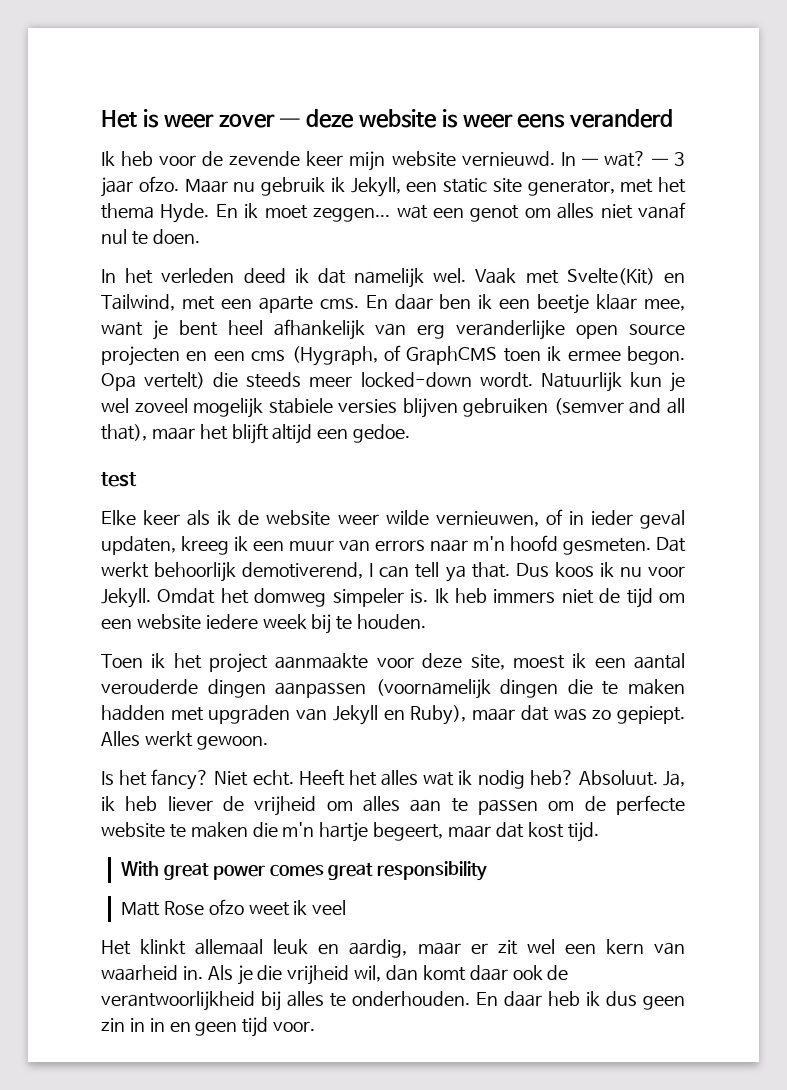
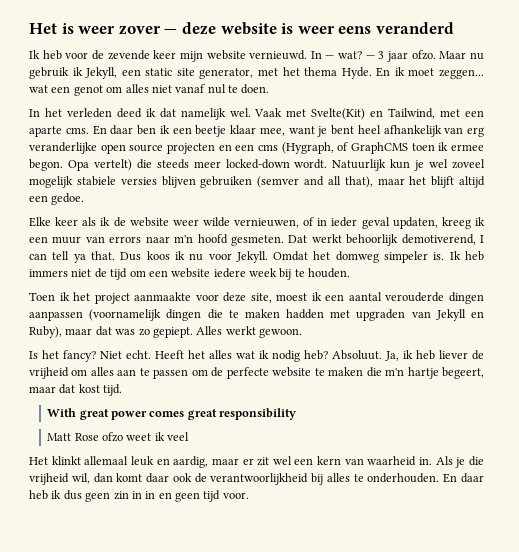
- test

